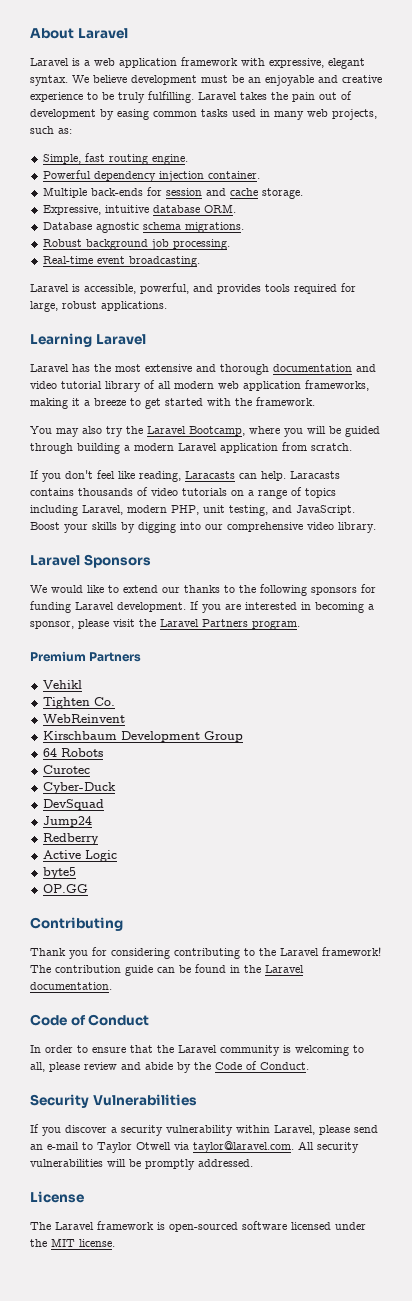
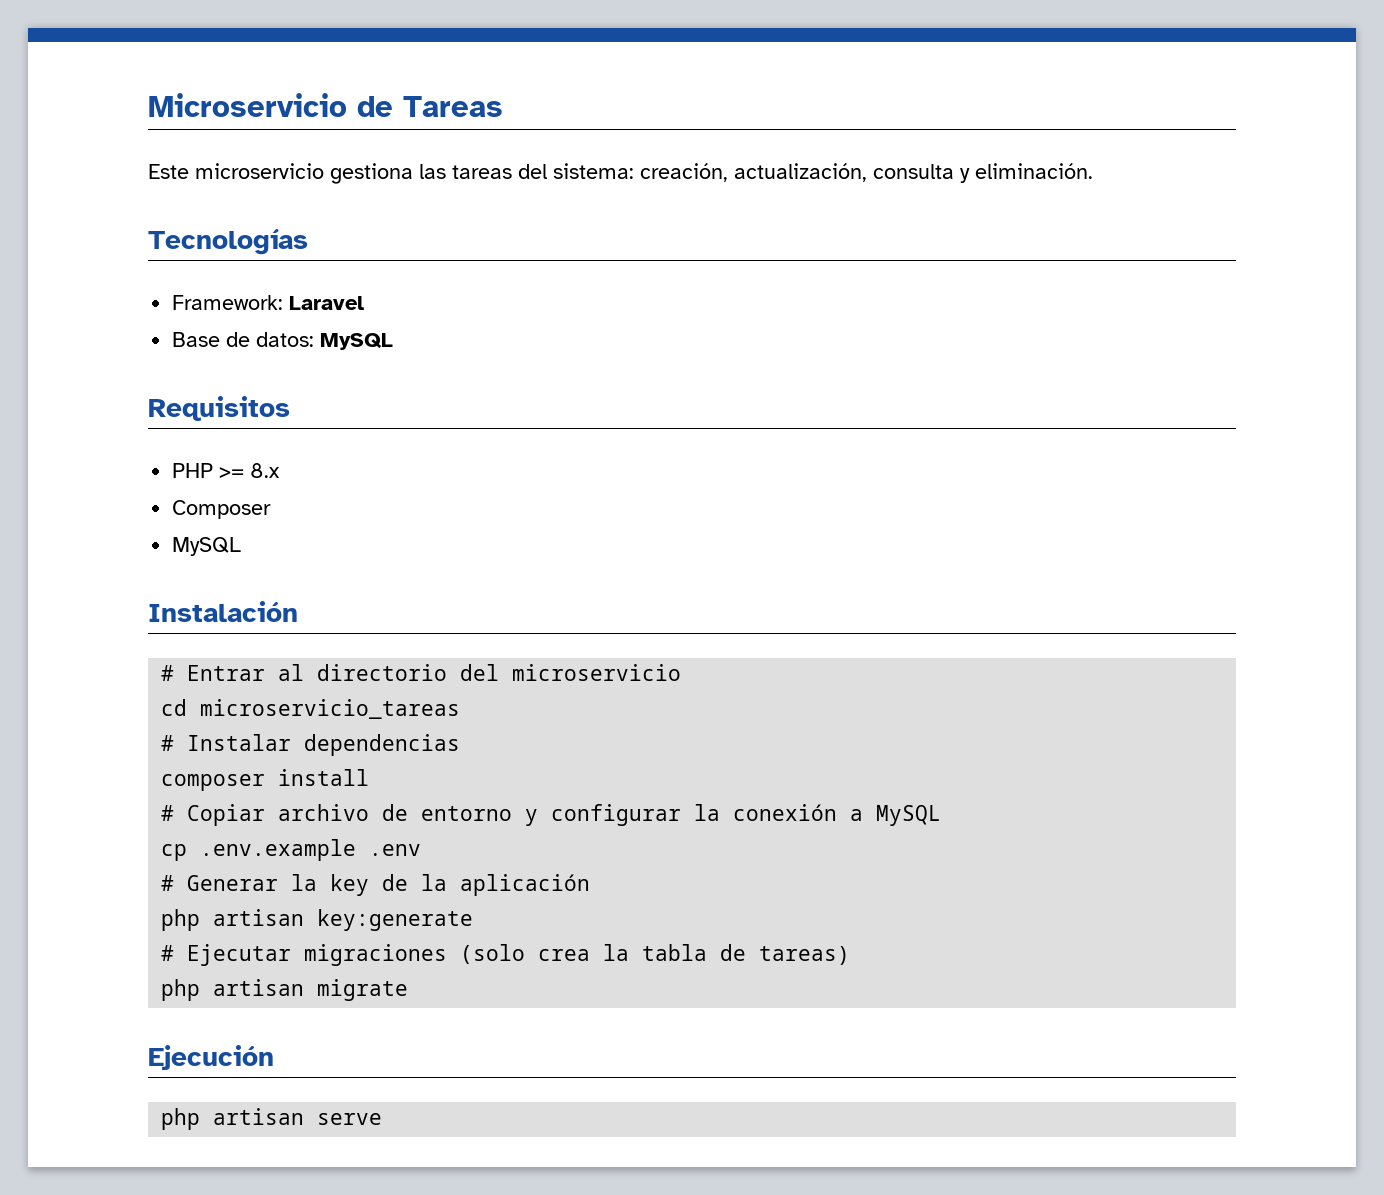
- About Laravel
- Laravel is a web application framework with expressive, elegant syntax. We believe development must be an enjoyable and creative experience to be truly fulfilling. Laravel takes the pain out of development by easing common tasks used in many web projects, such as:
- Simple, fast routing engine.
- Powerful dependency injection container.
- Multiple back-ends for session and cache storage.
- Expressive, intuitive database ORM.
- Database agnostic schema migrations.
- Robust background job processing.
- Real-time event broadcasting.
- Laravel is accessible, powerful, and provides tools required for large, robust applications.
- Learning Laravel
- Laravel has the most extensive and thorough documentation and video tutorial library of all modern web application frameworks, making it a breeze to get started with the framework.
- You may also try the Laravel Bootcamp, where you will be guided through building a modern Laravel application from scratch.
- If you don't feel like reading, Laracasts can help. Laracasts contains thousands of video tutorials on a range of topics including Laravel, modern PHP, unit testing, and JavaScript. Boost your skills by digging into our comprehensive video library.
- Laravel Sponsors
- We would like to extend our thanks to the following sponsors for funding Laravel development. If you are interested in becoming a sponsor, please visit the Laravel Partners program.
- Premium Partners
- Vehikl
- Tighten Co.
- WebReinvent
- Kirschbaum Development Group
- 64 Robots
- Curotec
- Cyber-Duck
- DevSquad
- Jump24
- Redberry
- Active Logic
- byte5
- OP.GG
- Contributing
- Thank you for considering contributing to the Laravel framework! The contribution guide can be found in the Laravel documentation.
- Code of Conduct
- In order to ensure that the Laravel community is welcoming to all, please review and abide by the Code of Conduct.
- Security Vulnerabilities
- If you discover a security vulnerability within Laravel, please send an e-mail to Taylor Otwell via taylor@laravel.com. All security vulnerabilities will be promptly addressed.
- License
- The Laravel framework is open-sourced software licensed under the MIT license.
+ Microservicio de Tareas
+ Este microservicio gestiona las tareas del sistema: creación, actualización, consulta y eliminación.
+ Tecnologías
+ Framework: Laravel
+ Base de datos: MySQL
+ Requisitos
+ PHP >= 8.x
+ Composer
+ MySQL
+ Instalación
+ # Entrar al directorio del microservicio
+ cd microservicio_tareas
+ # Instalar dependencias
+ composer install
+ # Copiar archivo de entorno y configurar la conexión a MySQL
+ cp .env.example .env
+ # Generar la key de la aplicación
+ php artisan key:generate
+ # Ejecutar migraciones (solo crea la tabla de tareas)
+ php artisan migrate
+ Ejecución
+ php artisan serve

